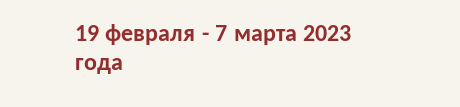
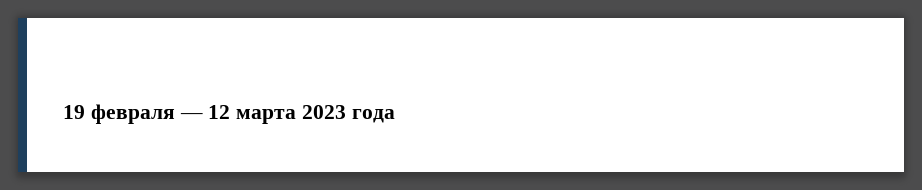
- 19 февраля - 7 марта 2023 года
+ 19 февраля — 12 марта 2023 года

